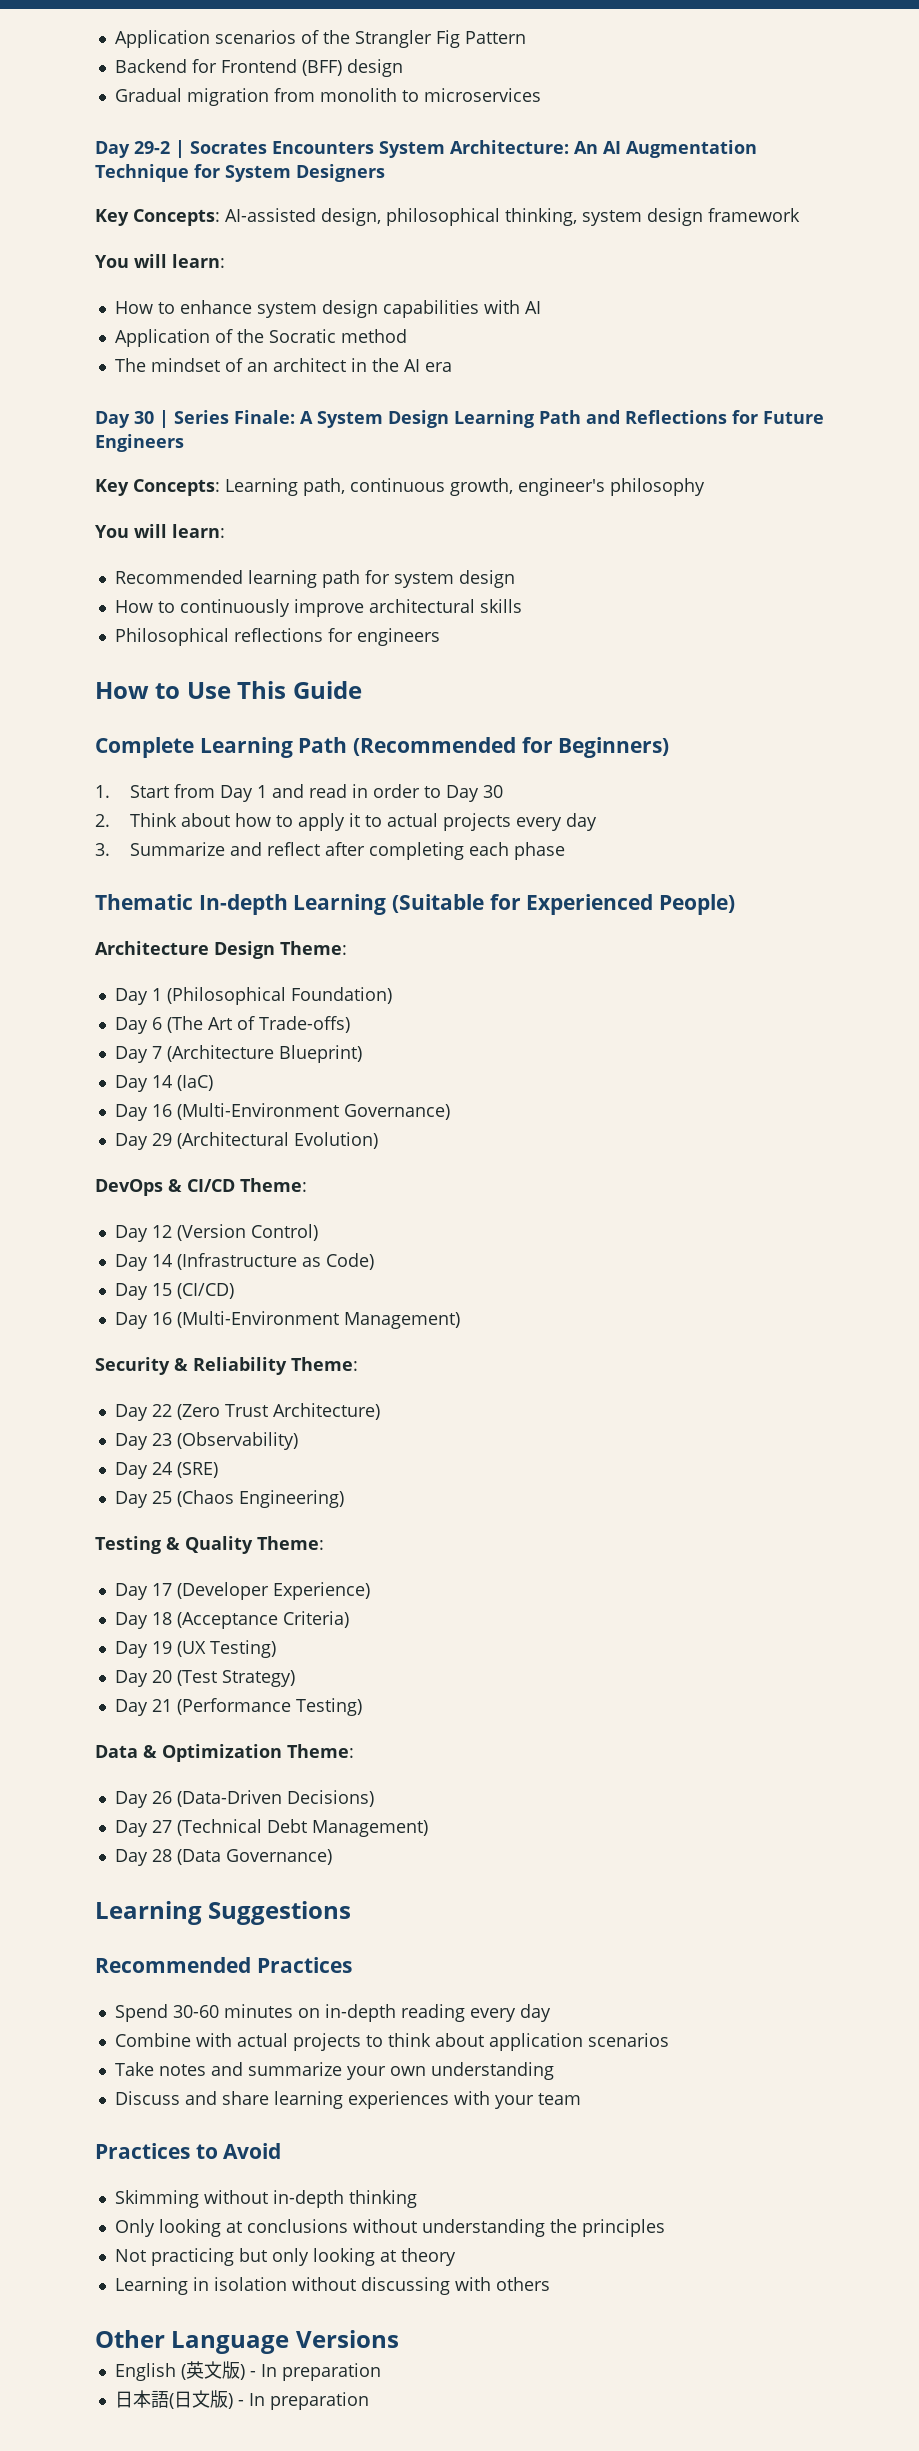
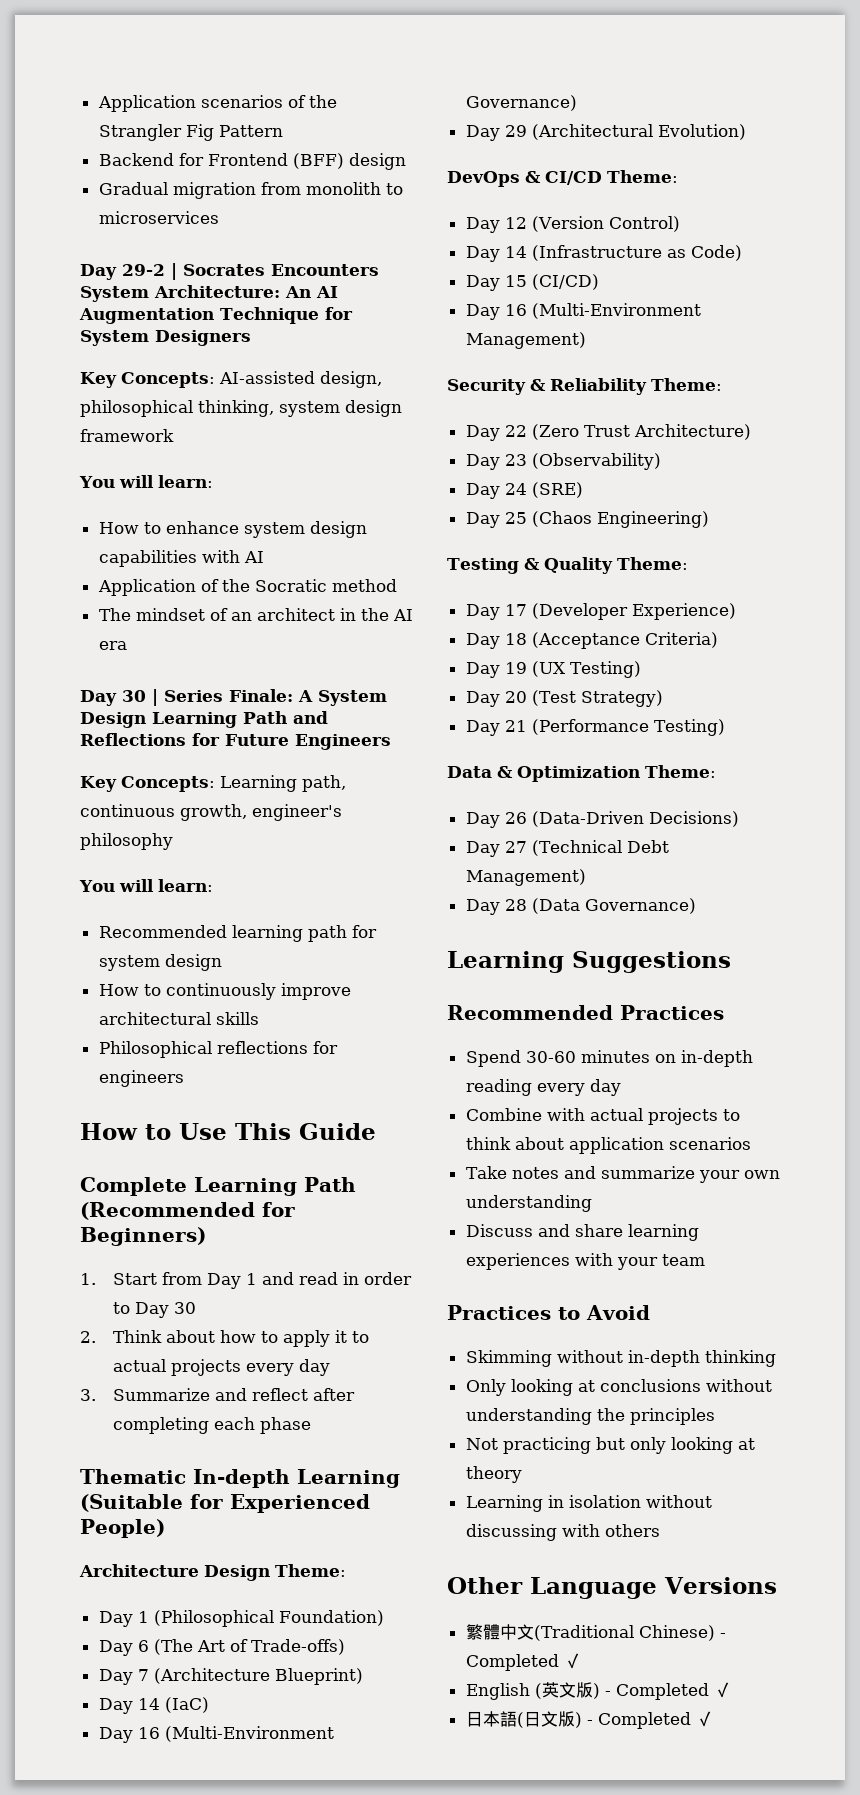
+ 繁體中文(Traditional Chinese) - Completed ✓
- English (英文版) - In preparation
+ English (英文版) - Completed ✓
- 日本語(日文版) - In preparation
+ 日本語(日文版) - Completed ✓

